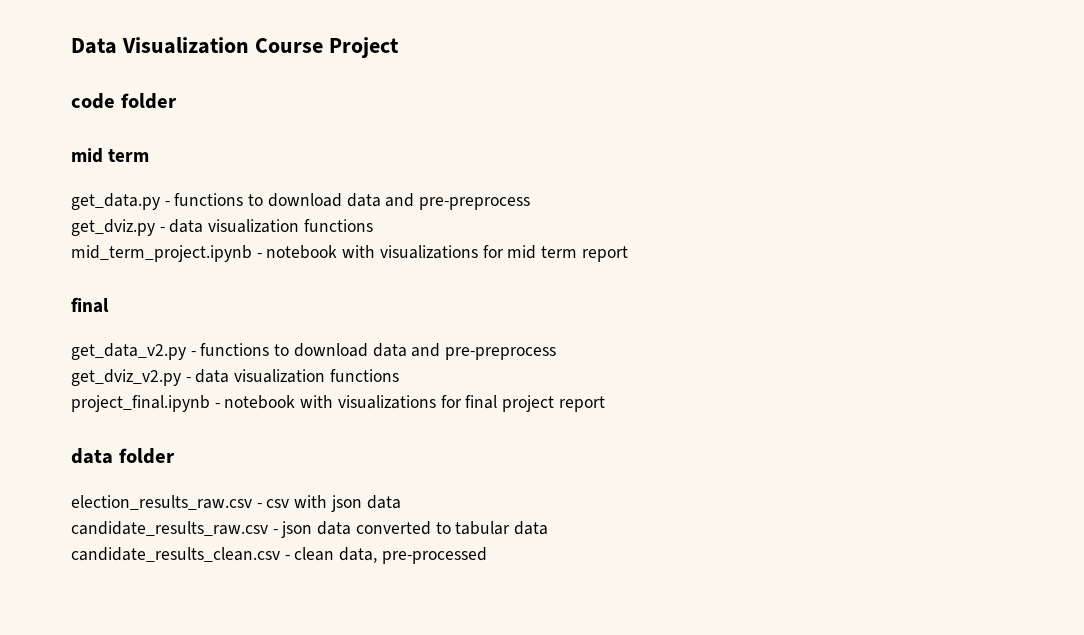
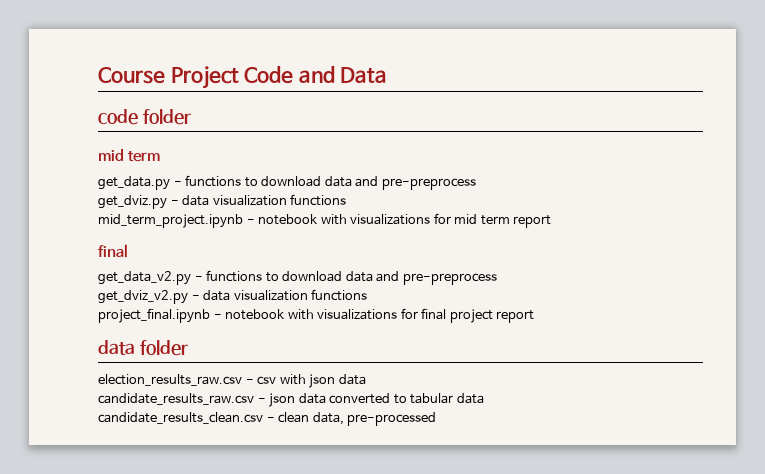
- Data Visualization Course Project
+ Course Project Code and Data

